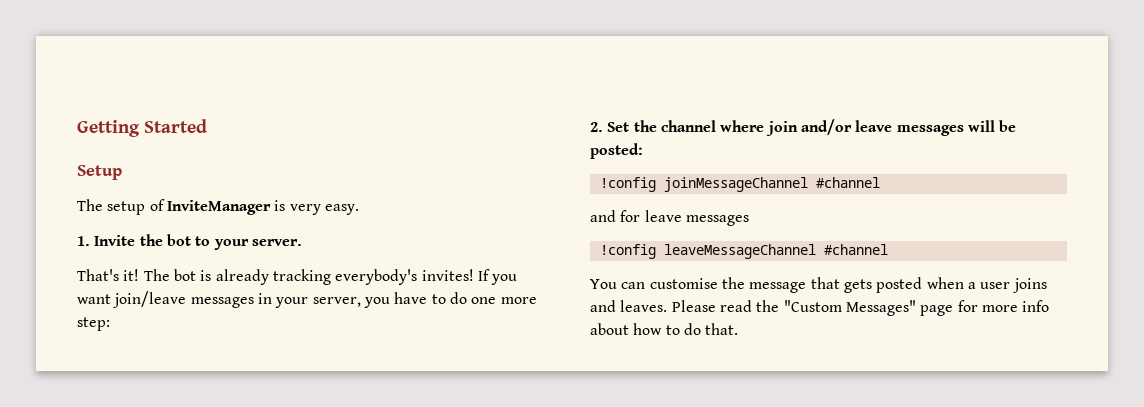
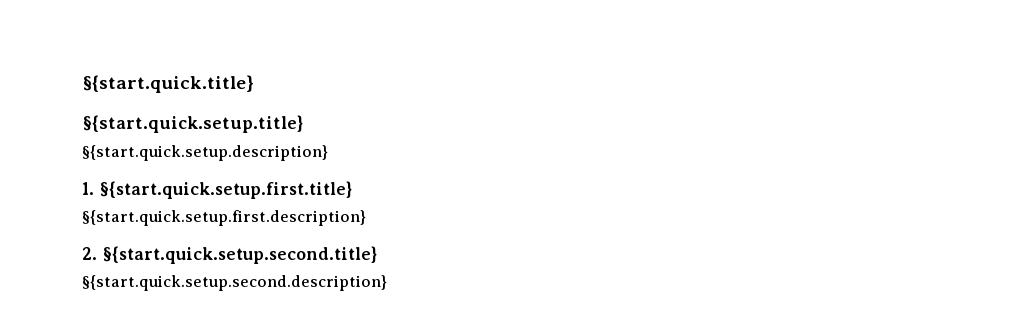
- Getting Started
- Setup
- The setup of InviteManager is very easy.
- 1. Invite the bot to your server.
- That's it! The bot is already tracking everybody's invites! If you want join/leave messages in your server, you have to do one more step:
- 2. Set the channel where join and/or leave messages will be posted:
- !config joinMessageChannel #channel
- and for leave messages
- !config leaveMessageChannel #channel
- You can customise the message that gets posted when a user joins and leaves. Please read the "Custom Messages" page for more info about how to do that.
+ §{start.quick.title}
+ §{start.quick.setup.title}
+ §{start.quick.setup.description}
+ 1. §{start.quick.setup.first.title}
+ §{start.quick.setup.first.description}
+ 2. §{start.quick.setup.second.title}
+ §{start.quick.setup.second.description}

